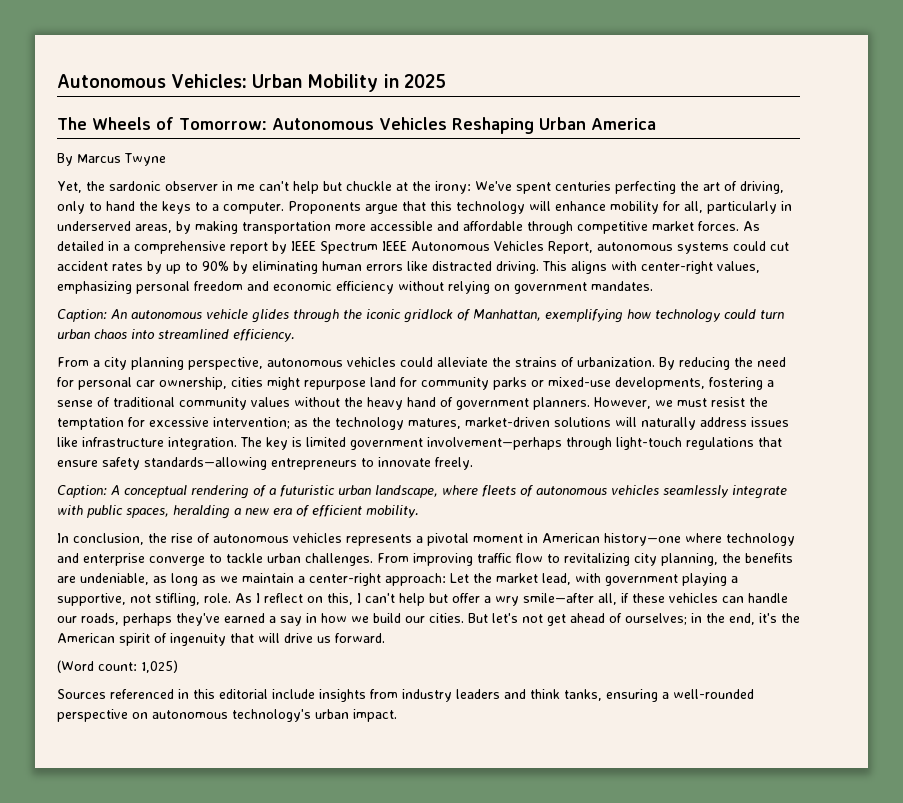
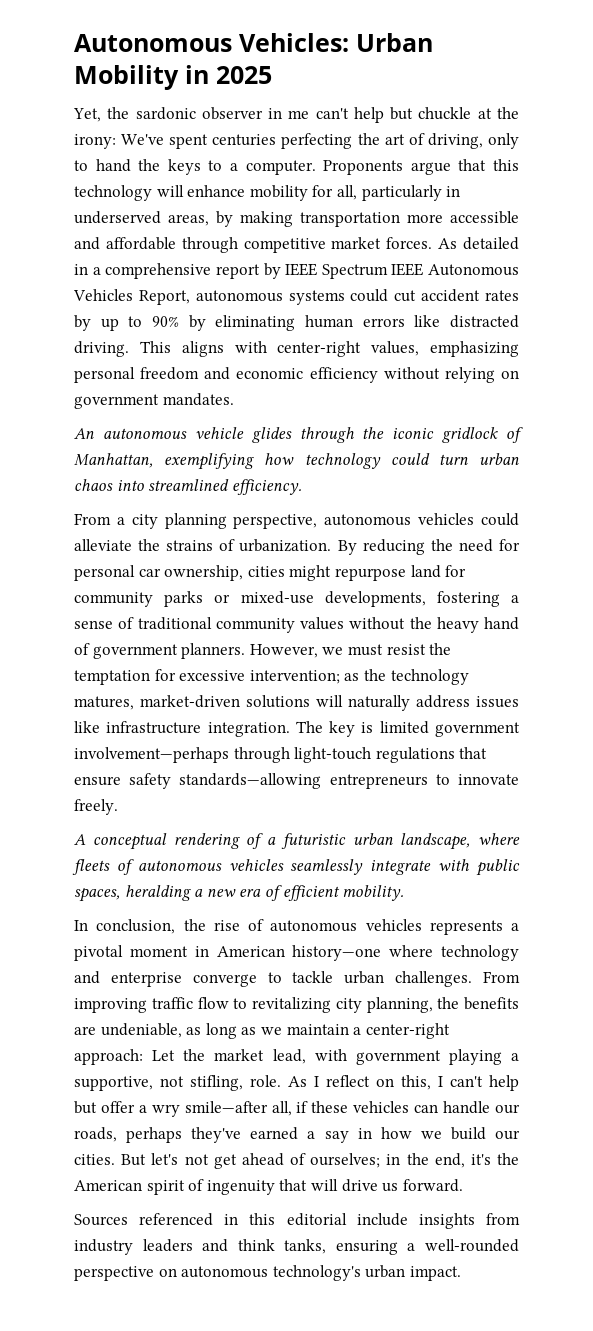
- The Wheels of Tomorrow: Autonomous Vehicles Reshaping Urban America
- By Marcus Twyne
- Caption: An autonomous vehicle glides through the iconic gridlock of Manhattan, exemplifying how technology could turn urban chaos into streamlined efficiency.
+ An autonomous vehicle glides through the iconic gridlock of Manhattan, exemplifying how technology could turn urban chaos into streamlined efficiency.
- Caption: A conceptual rendering of a futuristic urban landscape, where fleets of autonomous vehicles seamlessly integrate with public spaces, heralding a new era of efficient mobility.
+ A conceptual rendering of a futuristic urban landscape, where fleets of autonomous vehicles seamlessly integrate with public spaces, heralding a new era of efficient mobility.
- (Word count: 1,025)

